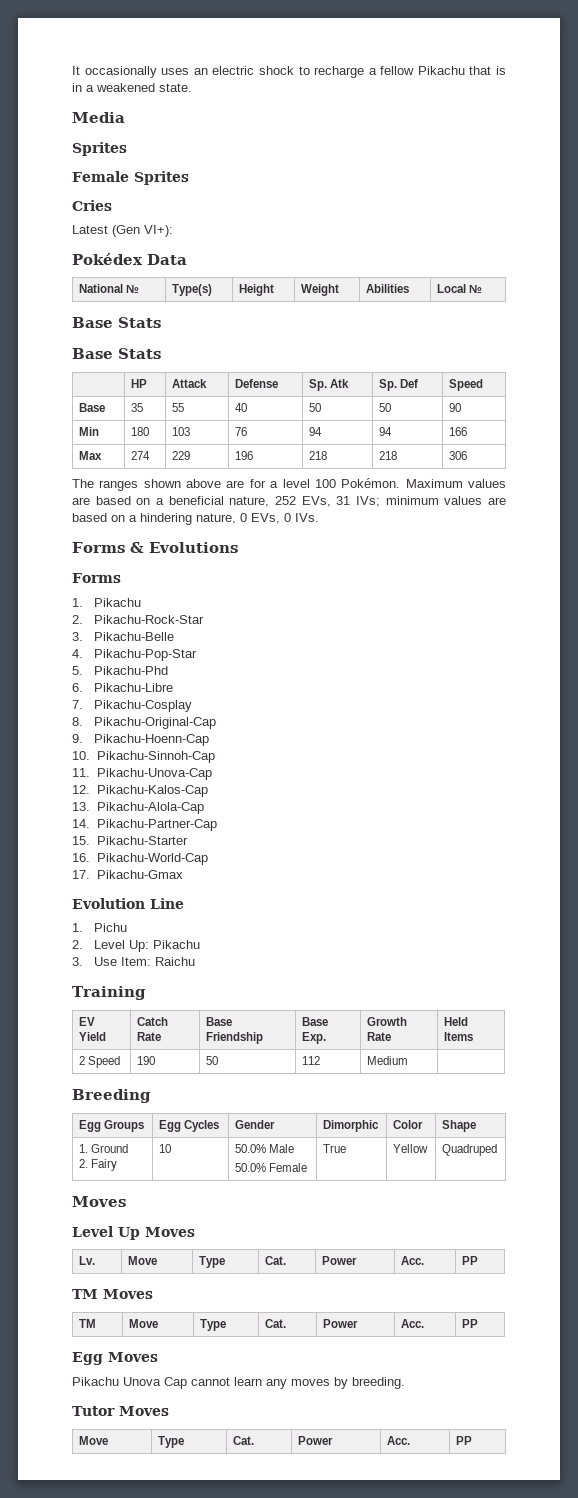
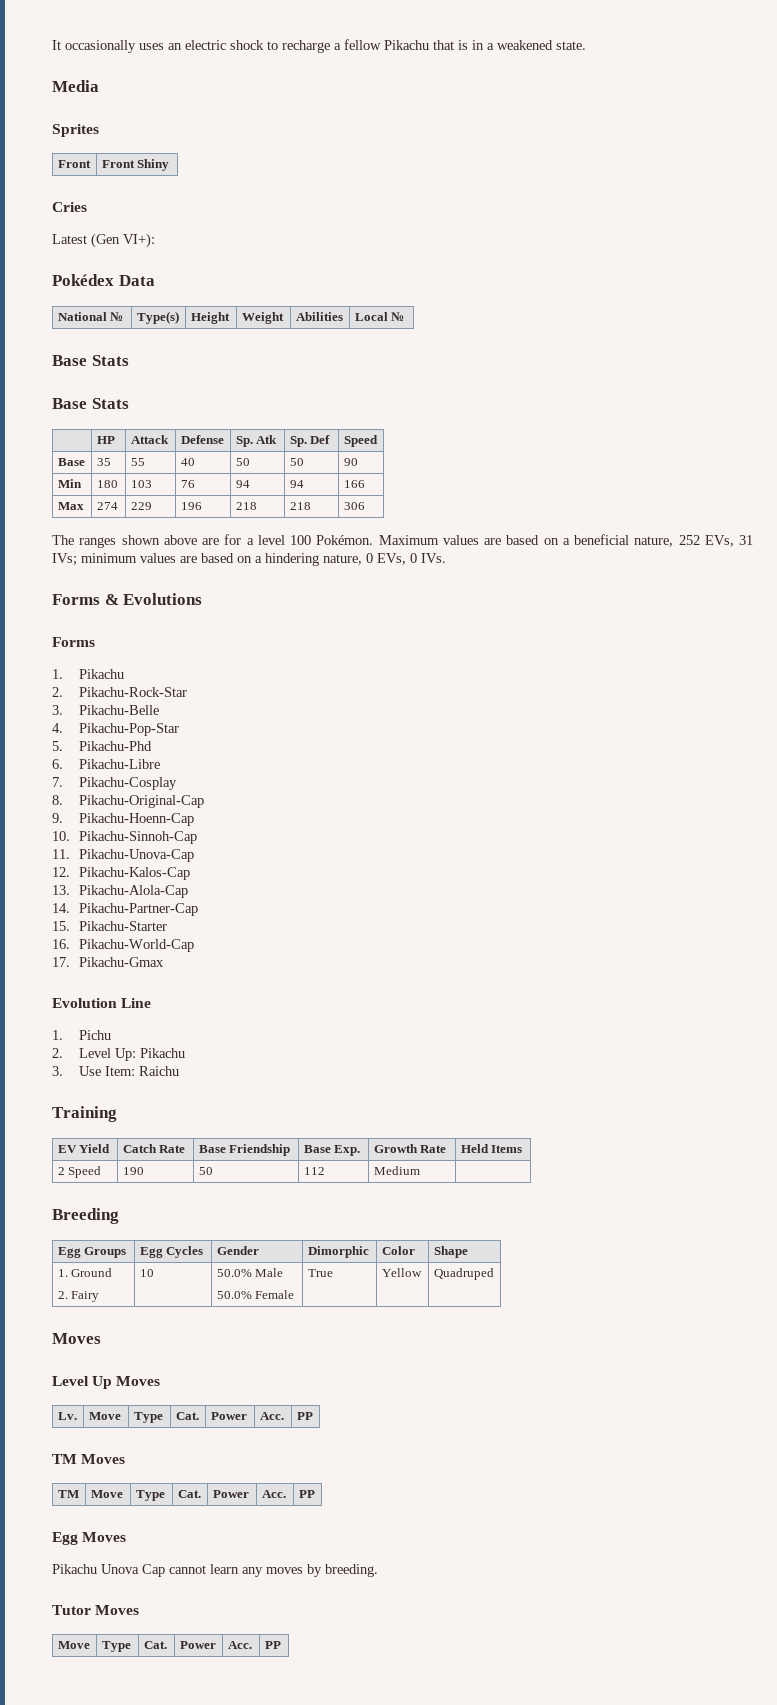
- Female Sprites
+ Front | Front Shiny

